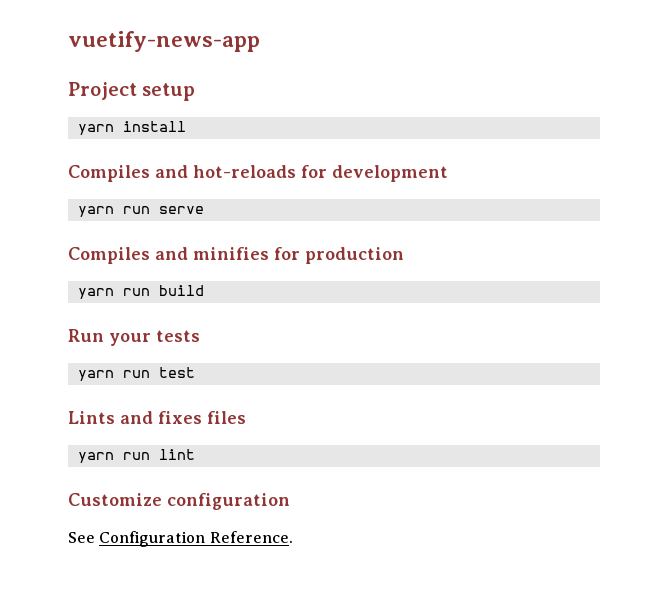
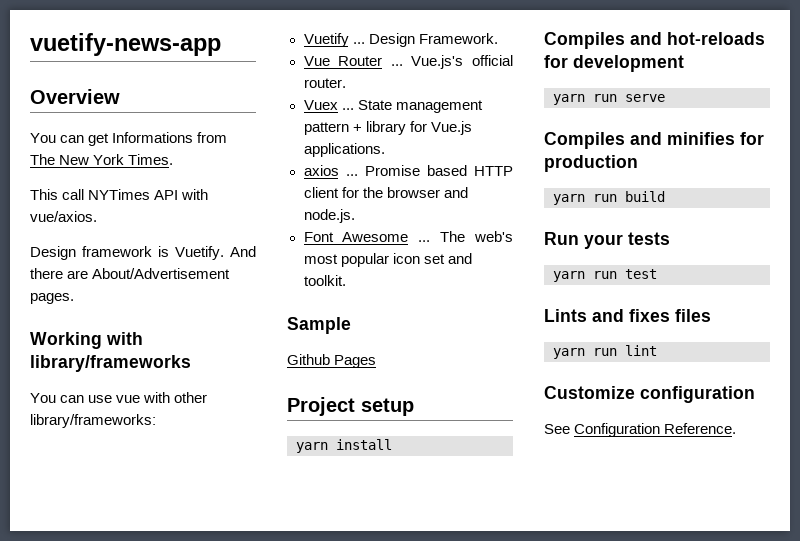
+ Overview
+ You can get Informations from The New York Times.
+ This call NYTimes API with vue/axios.
+ Design framework is Vuetify. And there are About/Advertisement pages.
+ Working with library/frameworks
+ You can use vue with other library/frameworks:
+ Vuetify ... Design Framework.
+ Vue Router ... Vue.js's official router.
+ Vuex ... State management pattern + library for Vue.js applications.
+ axios ... Promise based HTTP client for the browser and node.js.
+ Font Awesome ... The web's most popular icon set and toolkit.
+ Sample
+ Github Pages

